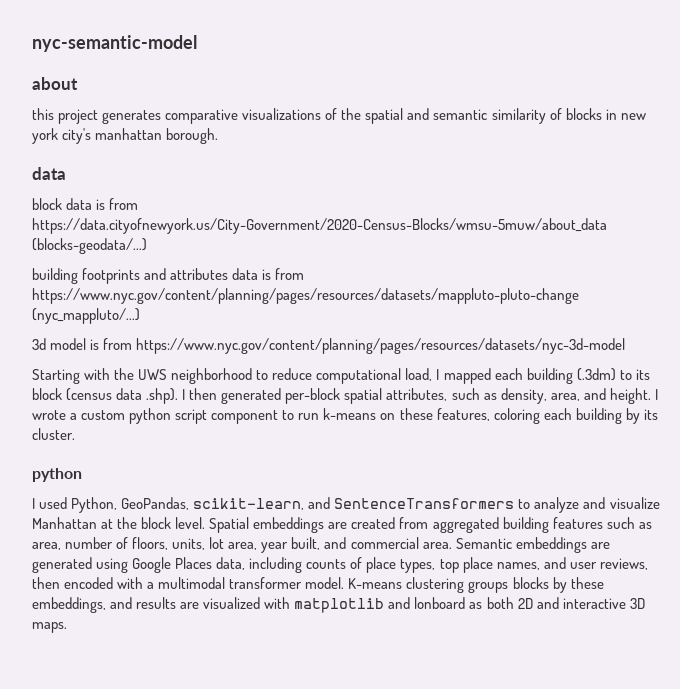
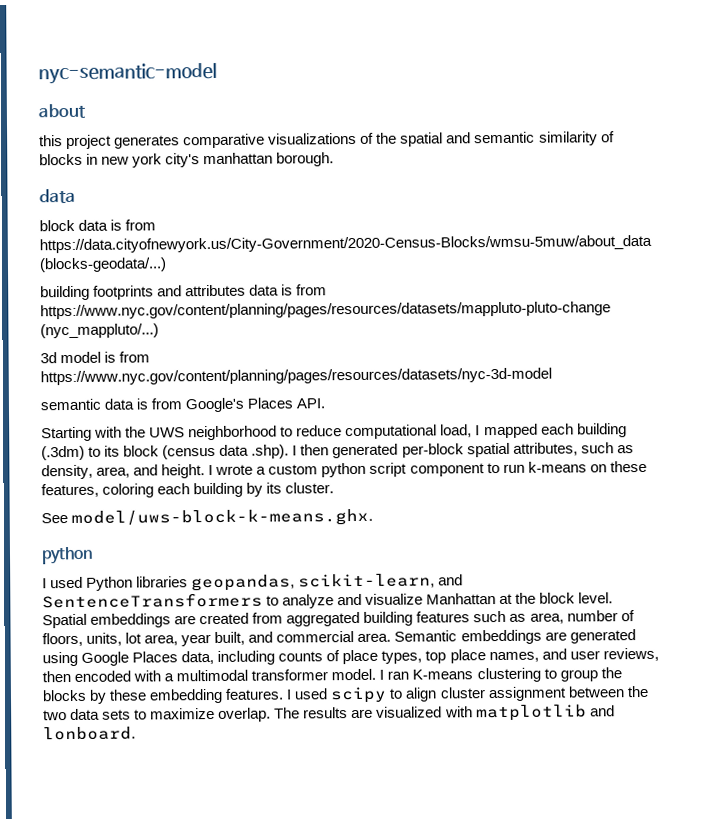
+ semantic data is from Google's Places API.
+ See model/uws-block-k-means.ghx.
- I used Python, GeoPandas, scikit-learn, and SentenceTransformers to analyze and visualize Manhattan at the block level.
+ I used Python libraries geopandas, scikit-learn, and SentenceTransformers to analyze and visualize Manhattan at the block level.
- K-means clustering groups blocks by these embeddings, and results are visualized with matplotlib and lonboard as both 2D and interactive 3D maps.
+ I ran K-means clustering to group the blocks by these embedding features. I used scipy to align cluster assignment between the two data sets to maximize overlap. The results are visualized with matplotlib and lonboard.

